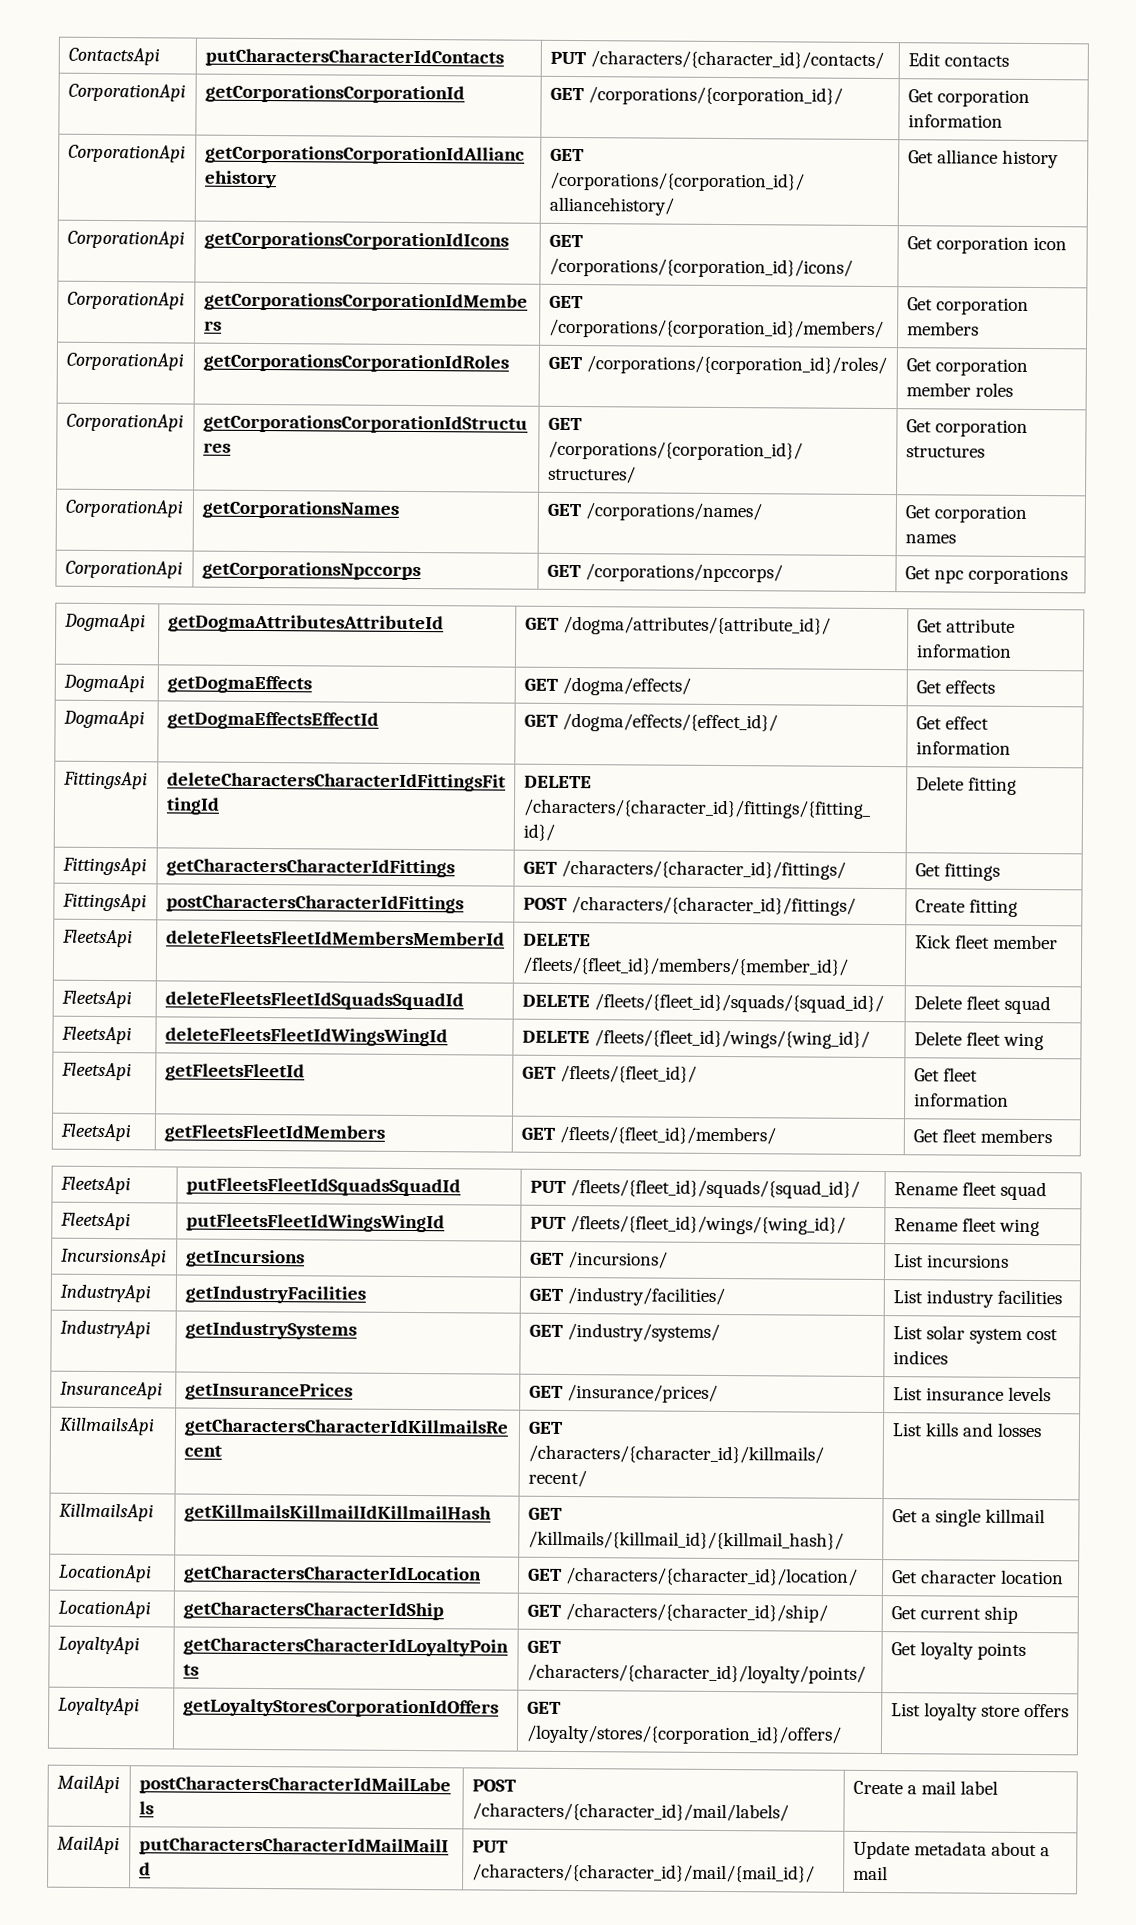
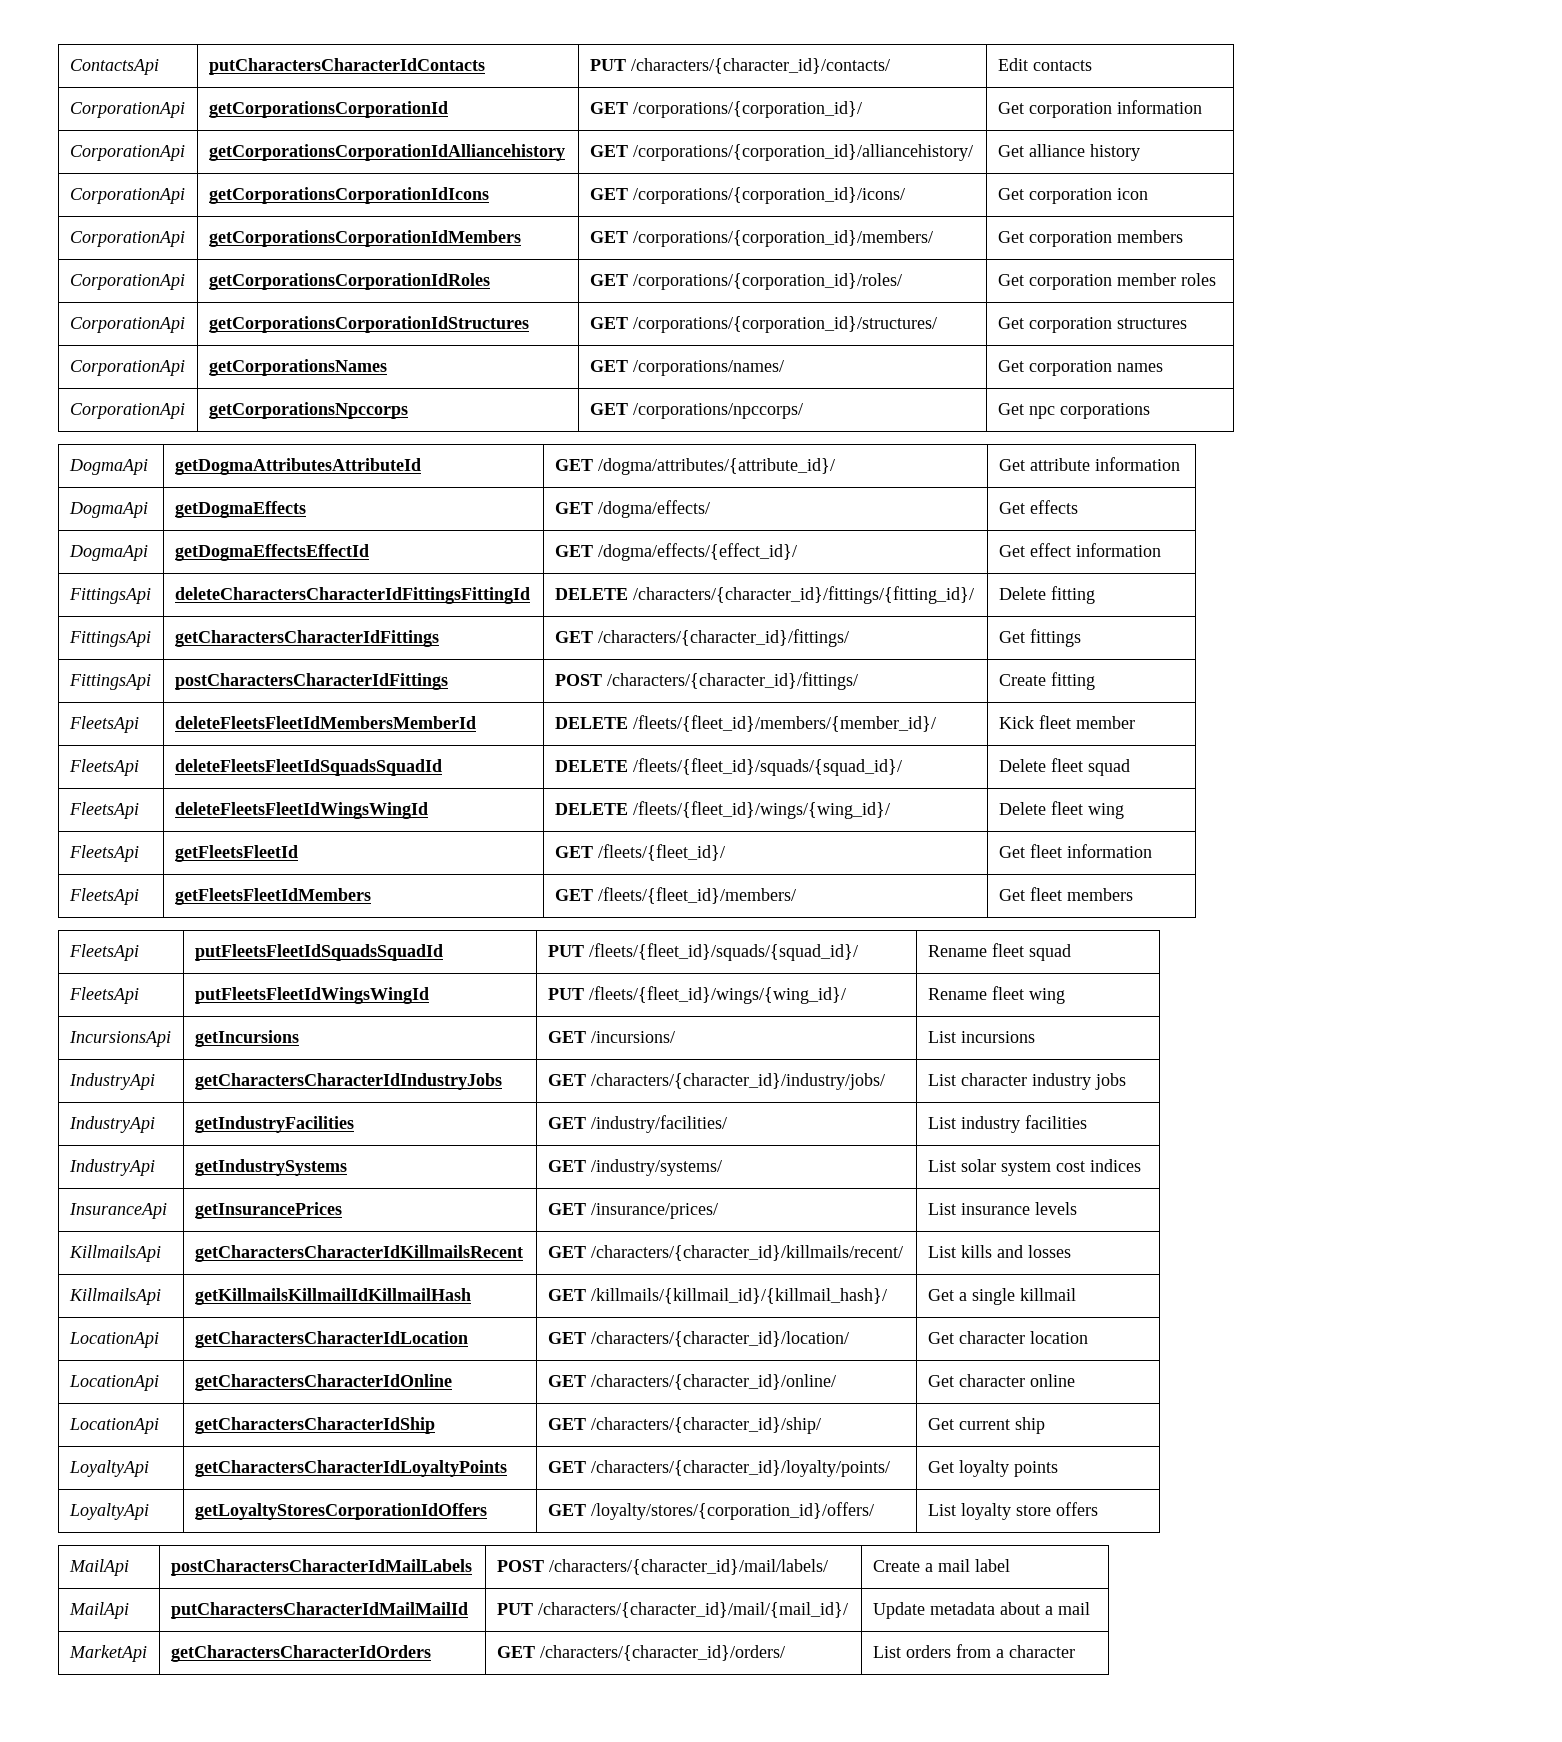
+ IndustryApi | getCharactersCharacterIdIndustryJobs | GET /characters/{character_id}/industry/jobs/ | List character industry jobs
+ LocationApi | getCharactersCharacterIdOnline | GET /characters/{character_id}/online/ | Get character online
+ MarketApi | getCharactersCharacterIdOrders | GET /characters/{character_id}/orders/ | List orders from a character

